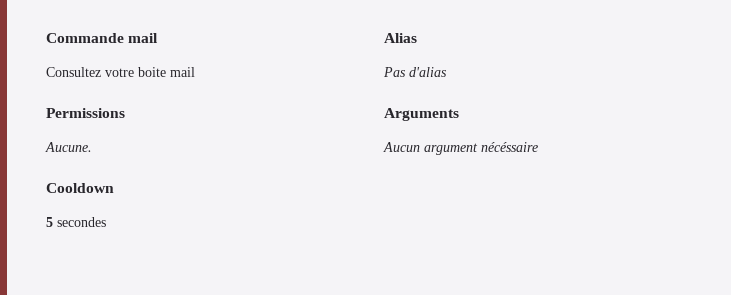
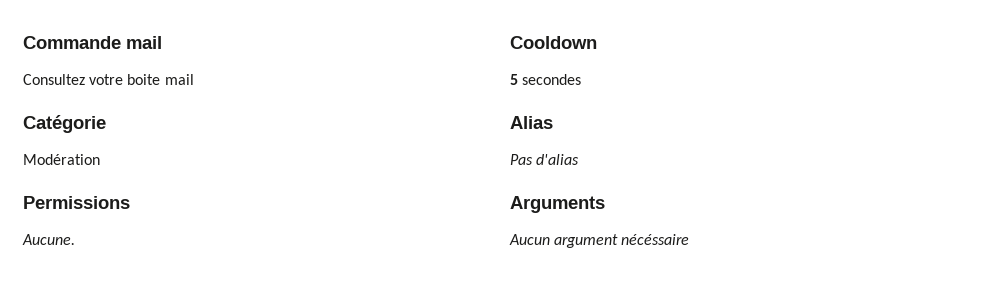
+ Catégorie
+ Modération

